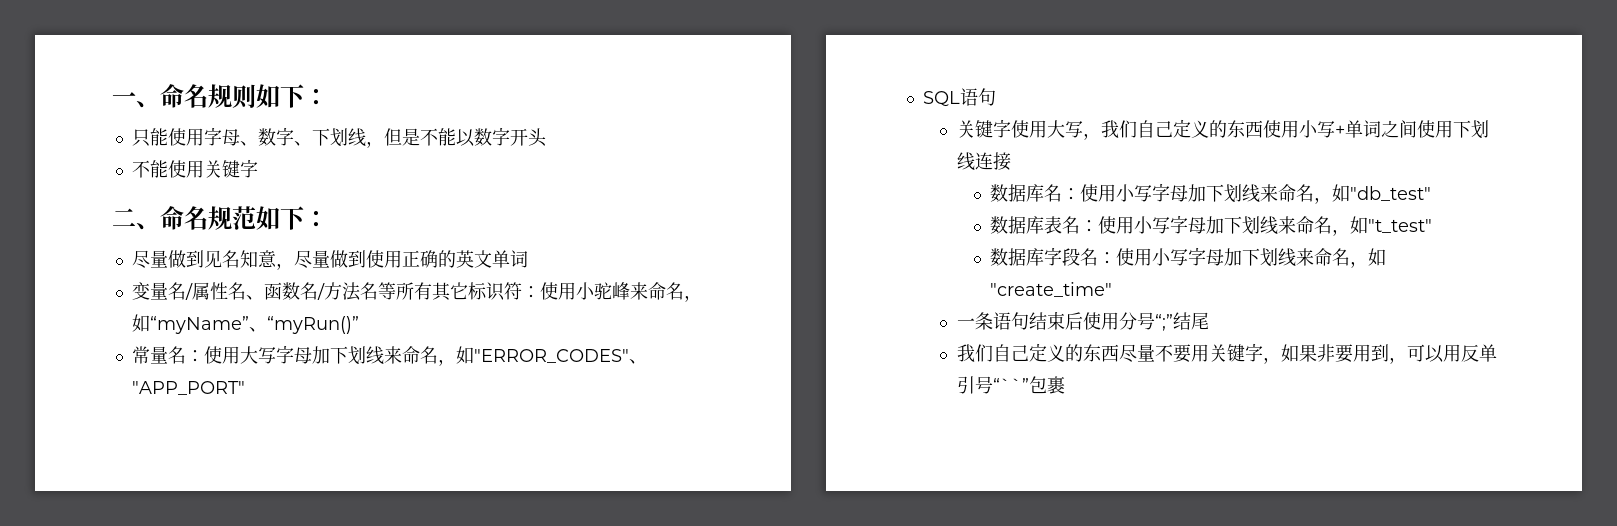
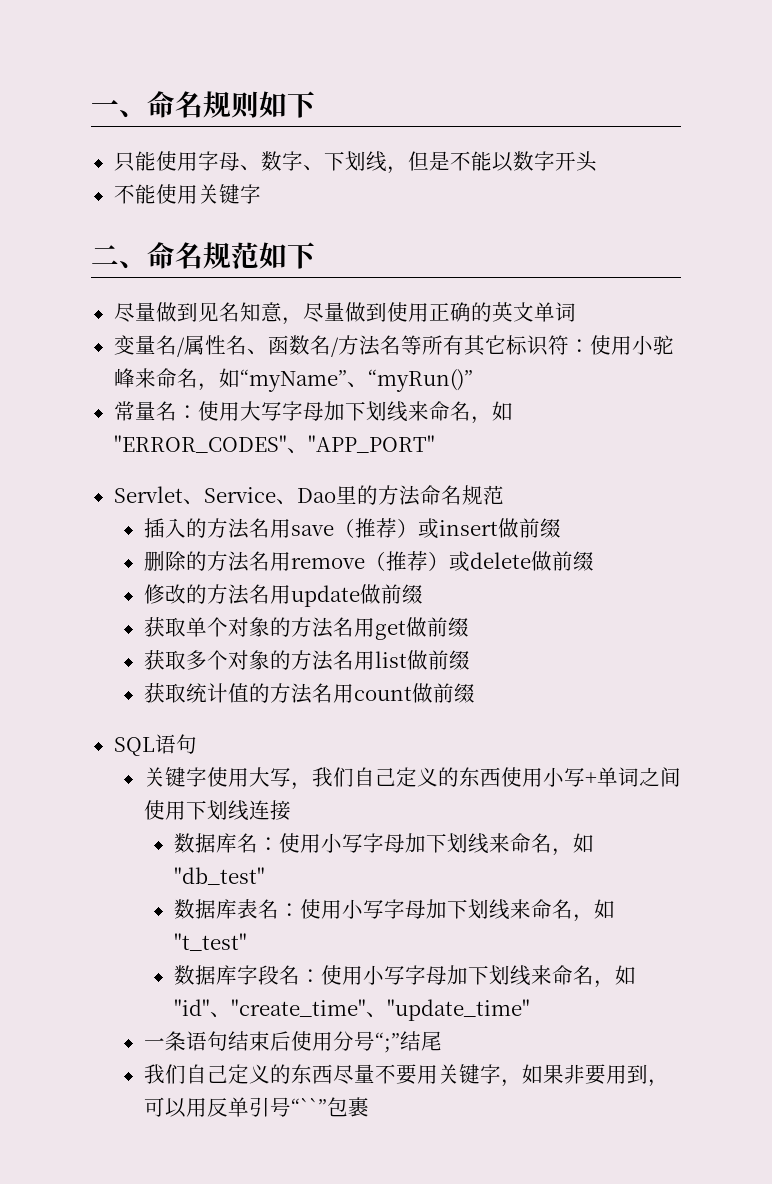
- 一、命名规则如下：
+ 一、命名规则如下
- 二、命名规范如下：
+ 二、命名规范如下
+ Servlet、Service、Dao里的方法命名规范
+ 插入的方法名用save（推荐）或insert做前缀
+ 删除的方法名用remove（推荐）或delete做前缀
+ 修改的方法名用update做前缀
+ 获取单个对象的方法名用get做前缀
+ 获取多个对象的方法名用list做前缀
+ 获取统计值的方法名用count做前缀
- 数据库字段名：使用小写字母加下划线来命名，如"create_time"
+ 数据库字段名：使用小写字母加下划线来命名，如"id"、"create_time"、"update_time"

